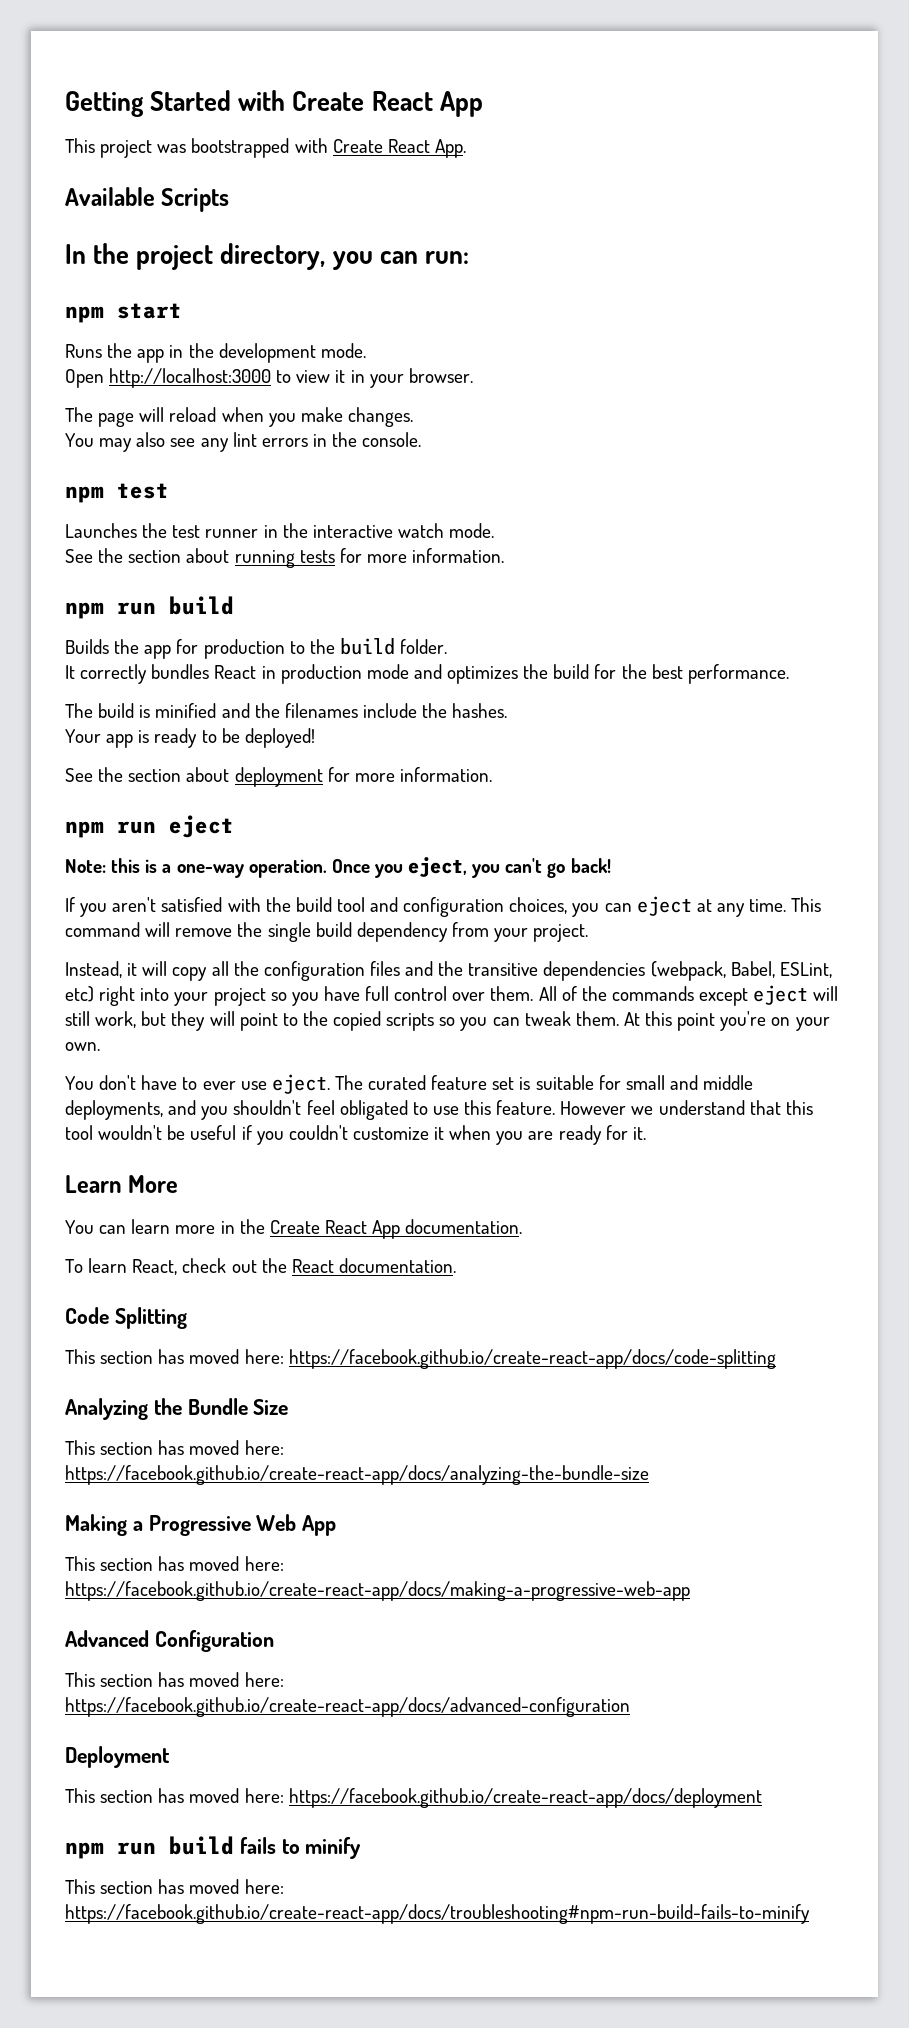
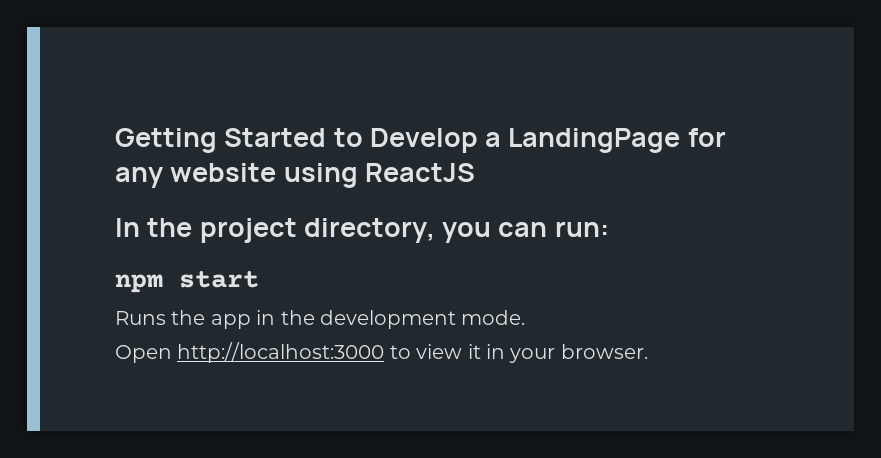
- Getting Started with Create React App
- This project was bootstrapped with Create React App.
- Available Scripts
+ Getting Started to Develop a LandingPage for any website using ReactJS
- The page will reload when you make changes.
- You may also see any lint errors in the console.
- npm test
- Launches the test runner in the interactive watch mode.
- See the section about running tests for more information.
- npm run build
- Builds the app for production to the build folder.
- It correctly bundles React in production mode and optimizes the build for the best performance.
- The build is minified and the filenames include the hashes.
- Your app is ready to be deployed!
- See the section about deployment for more information.
- npm run eject
- Note: this is a one-way operation. Once you eject, you can't go back!
- If you aren't satisfied with the build tool and configuration choices, you can eject at any time. This command will remove the single build dependency from your project.
- Instead, it will copy all the configuration files and the transitive dependencies (webpack, Babel, ESLint, etc) right into your project so you have full control over them. All of the commands except eject will still work, but they will point to the copied scripts so you can tweak them. At this point you're on your own.
- You don't have to ever use eject. The curated feature set is suitable for small and middle deployments, and you shouldn't feel obligated to use this feature. However we understand that this tool wouldn't be useful if you couldn't customize it when you are ready for it.
- Learn More
- You can learn more in the Create React App documentation.
- To learn React, check out the React documentation.
- Code Splitting
- This section has moved here: https://facebook.github.io/create-react-app/docs/code-splitting
- Analyzing the Bundle Size
- This section has moved here: https://facebook.github.io/create-react-app/docs/analyzing-the-bundle-size
- Making a Progressive Web App
- This section has moved here: https://facebook.github.io/create-react-app/docs/making-a-progressive-web-app
- Advanced Configuration
- This section has moved here: https://facebook.github.io/create-react-app/docs/advanced-configuration
- Deployment
- This section has moved here: https://facebook.github.io/create-react-app/docs/deployment
- npm run build fails to minify
- This section has moved here: https://facebook.github.io/create-react-app/docs/troubleshooting#npm-run-build-fails-to-minify

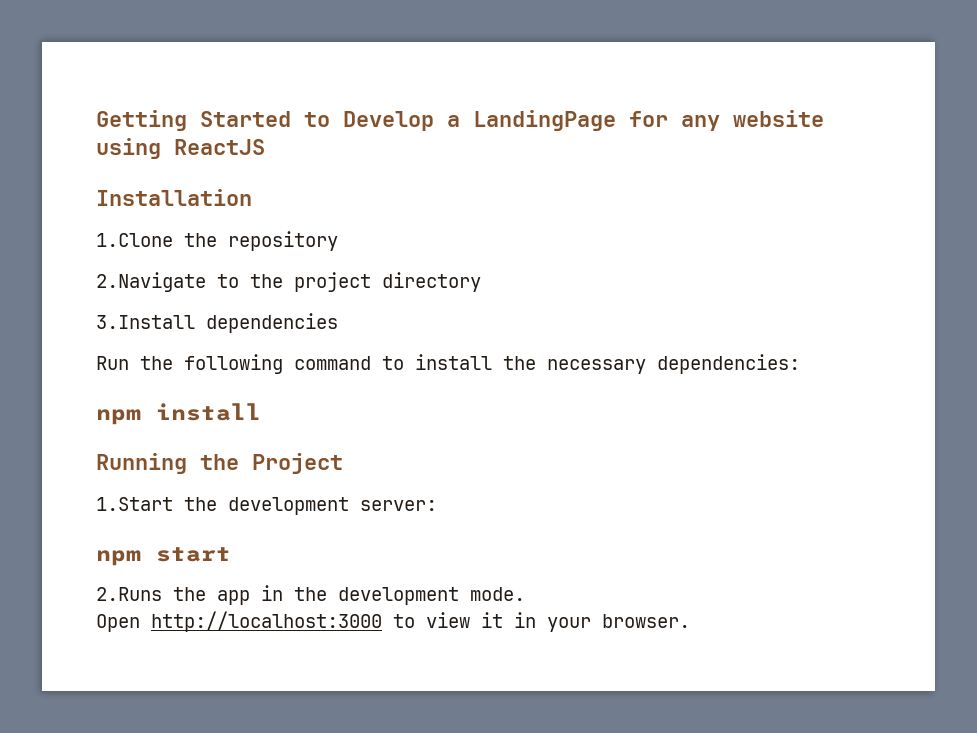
- In the project directory, you can run:
+ Installation
+ 1.Clone the repository
+ 2.Navigate to the project directory
+ 3.Install dependencies
+ Run the following command to install the necessary dependencies:
+ npm install
+ Running the Project
+ 1.Start the development server:
- Runs the app in the development mode.
+ 2.Runs the app in the development mode.

